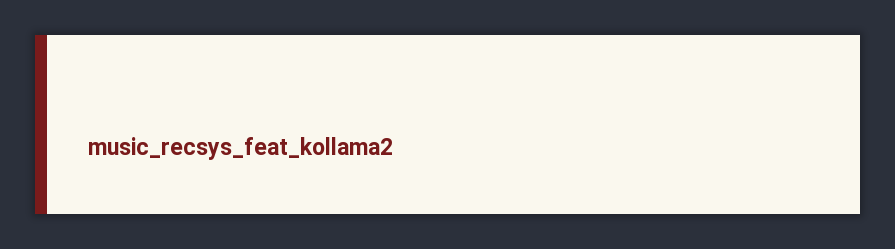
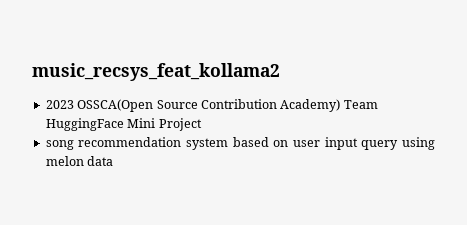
+ 2023 OSSCA(Open Source Contribution Academy) Team HuggingFace Mini Project
+ song recommendation system based on user input query using melon data

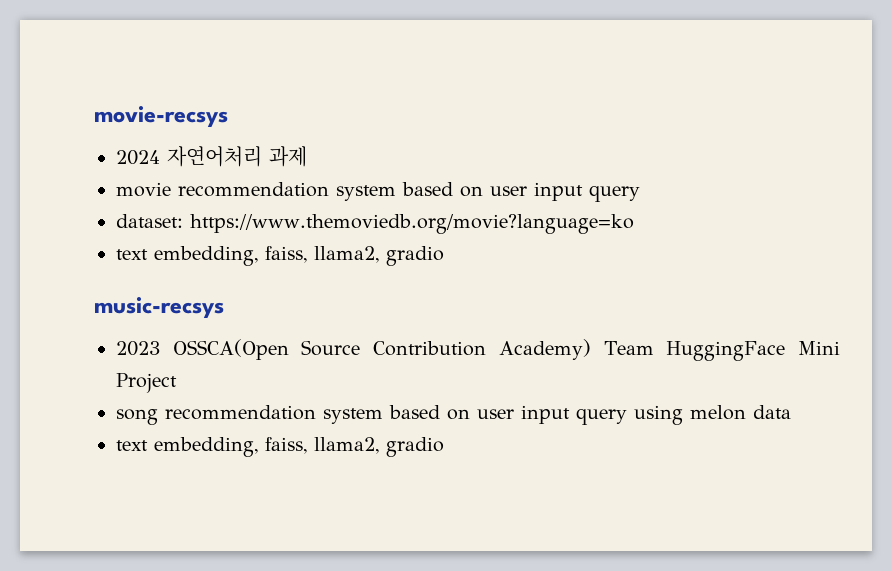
- music_recsys_feat_kollama2
+ movie-recsys
+ 2024 자연어처리 과제
+ movie recommendation system based on user input query
+ dataset: https://www.themoviedb.org/movie?language=ko
+ text embedding, faiss, llama2, gradio
+ music-recsys
  song recommendation system based on user input query using melon data
+ text embedding, faiss, llama2, gradio

